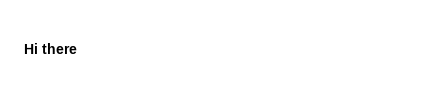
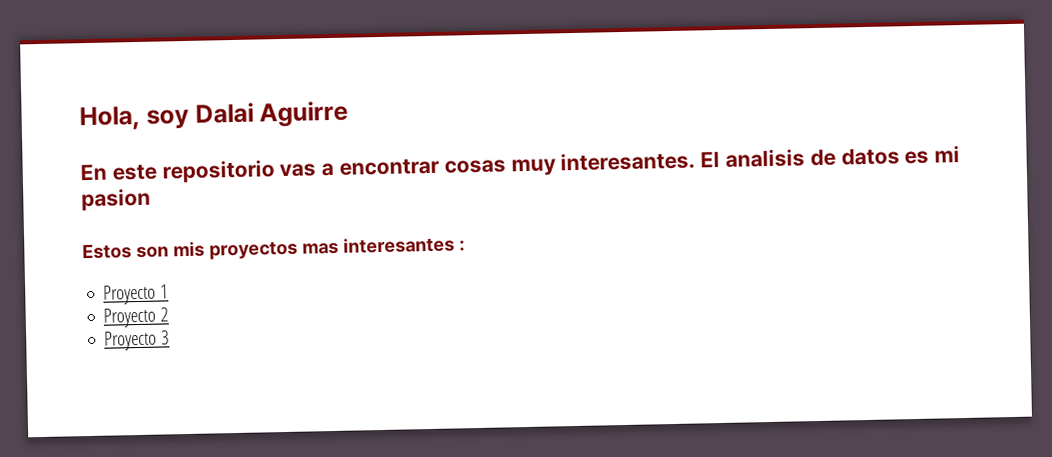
- Hi there
+ Hola, soy Dalai Aguirre
+ En este repositorio vas a encontrar cosas muy interesantes. El analisis de datos es mi pasion
+ Estos son mis proyectos mas interesantes :
+ Proyecto 1
+ Proyecto 2
+ Proyecto 3

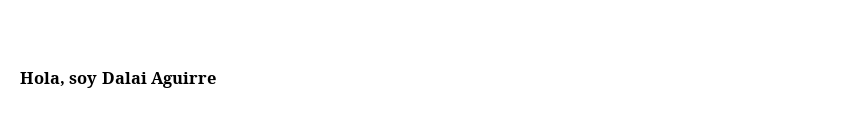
- En este repositorio vas a encontrar cosas muy interesantes. El analisis de datos es mi pasion
- Estos son mis proyectos mas interesantes :
- Proyecto 1
- Proyecto 2
- Proyecto 3

